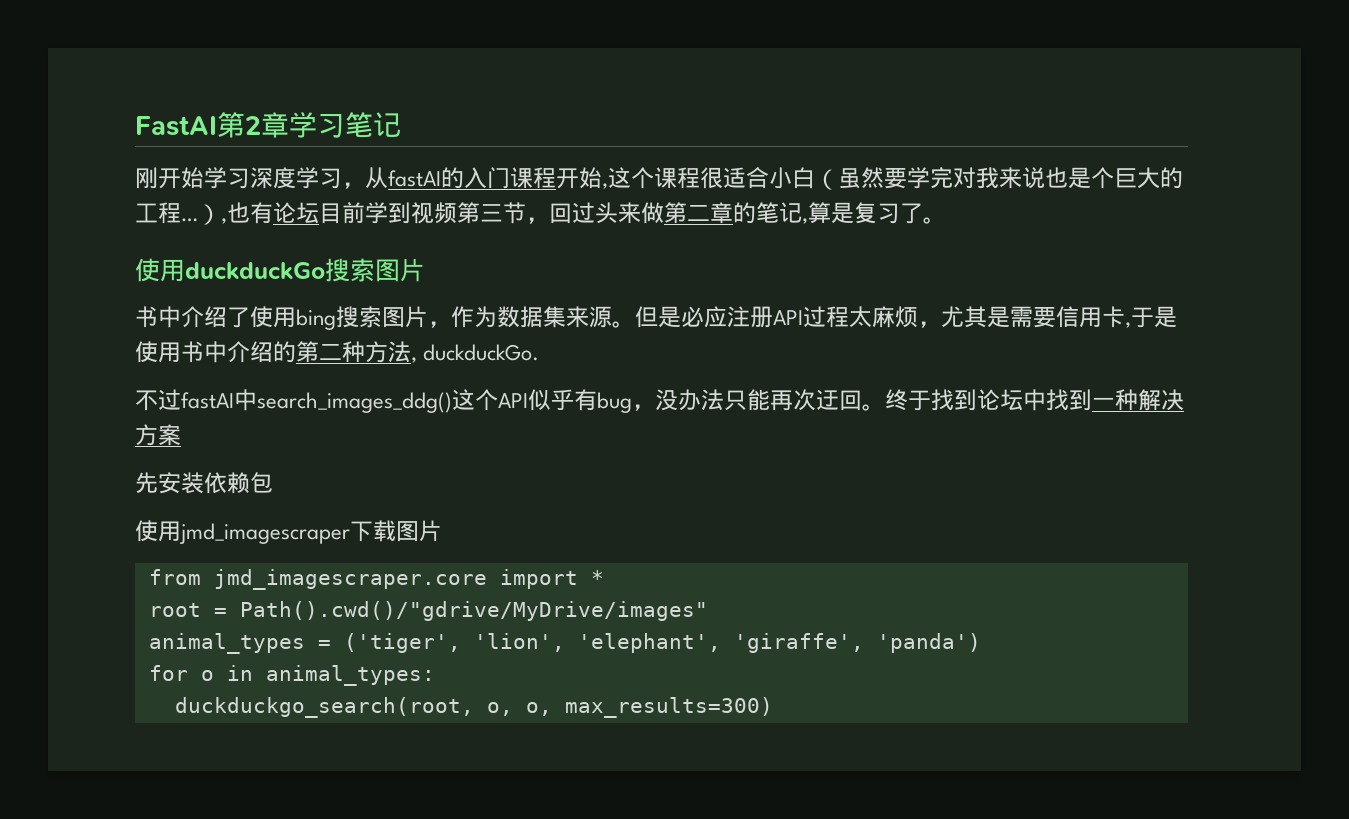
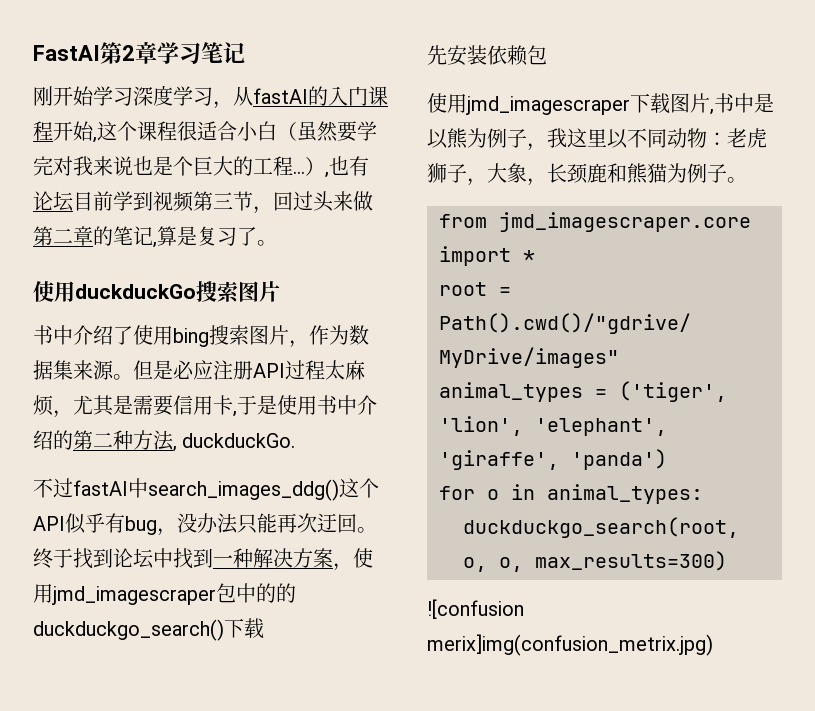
- 终于找到论坛中找到一种解决方案
+ 终于找到论坛中找到一种解决方案，使用jmd_imagescraper包中的的duckduckgo_search()下载
- 使用jmd_imagescraper下载图片
+ 使用jmd_imagescraper下载图片,书中是以熊为例子，我这里以不同动物：老虎狮子，大象，长颈鹿和熊猫为例子。
+ ![confusion merix]img(confusion_metrix.jpg)

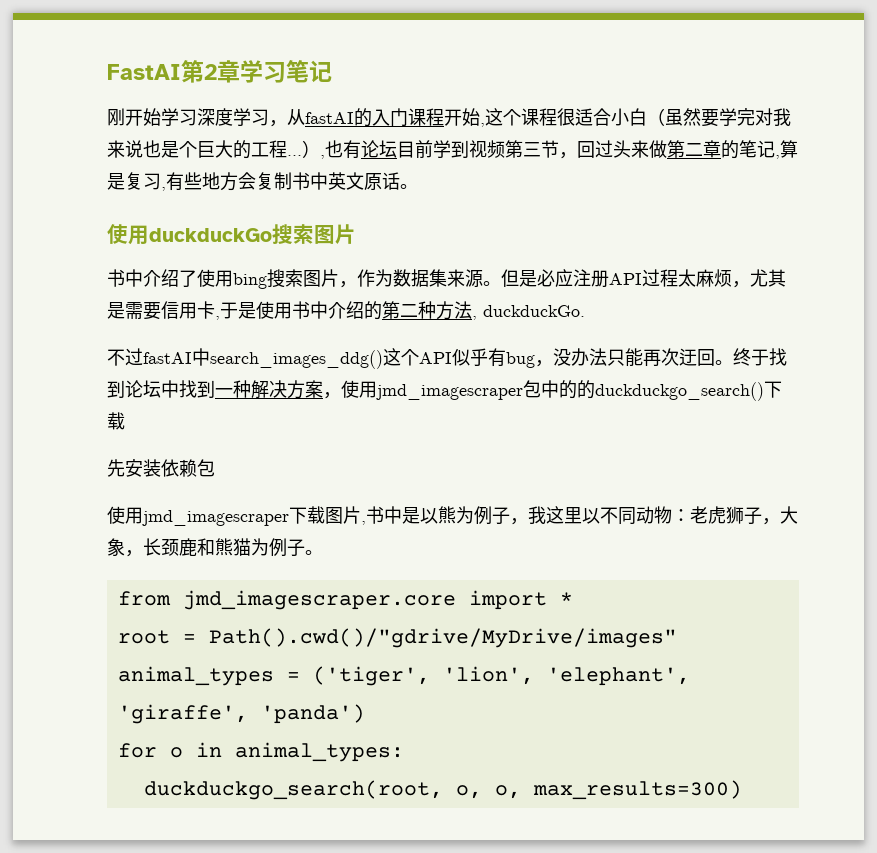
- 刚开始学习深度学习，从fastAI的入门课程开始,这个课程很适合小白（虽然要学完对我来说也是个巨大的工程…）,也有论坛目前学到视频第三节，回过头来做第二章的笔记,算是复习了。
+ 刚开始学习深度学习，从fastAI的入门课程开始,这个课程很适合小白（虽然要学完对我来说也是个巨大的工程…）,也有论坛目前学到视频第三节，回过头来做第二章的笔记,算是复习,有些地方会复制书中英文原话。
- ![confusion merix]img(confusion_metrix.jpg)

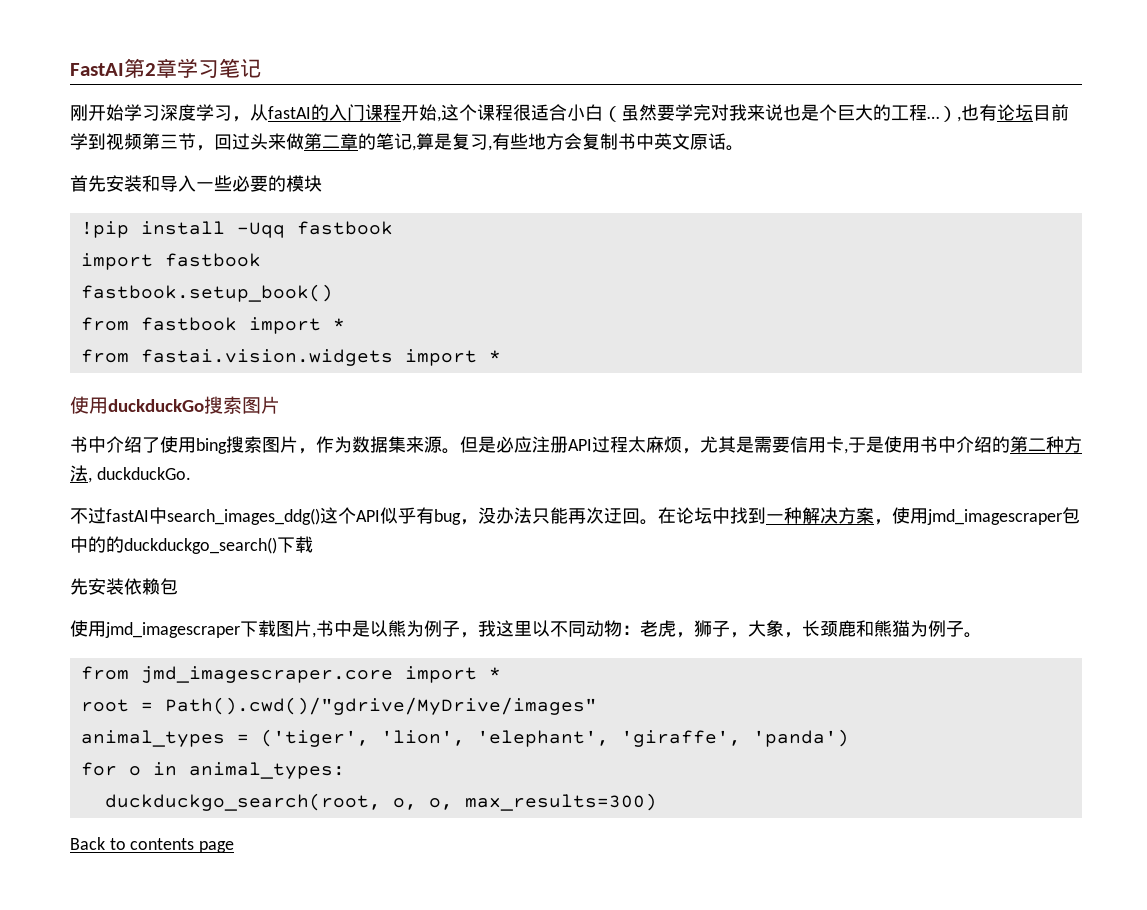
+ 首先安装和导入一些必要的模块
+ !pip install -Uqq fastbook
+ import fastbook
+ fastbook.setup_book()
+ from fastbook import *
+ from fastai.vision.widgets import *
- 终于找到论坛中找到一种解决方案，使用jmd_imagescraper包中的的duckduckgo_search()下载
+ 在论坛中找到一种解决方案，使用jmd_imagescraper包中的的duckduckgo_search()下载
- 使用jmd_imagescraper下载图片,书中是以熊为例子，我这里以不同动物：老虎狮子，大象，长颈鹿和熊猫为例子。
+ 使用jmd_imagescraper下载图片,书中是以熊为例子，我这里以不同动物：老虎，狮子，大象，长颈鹿和熊猫为例子。
+ Back to contents page

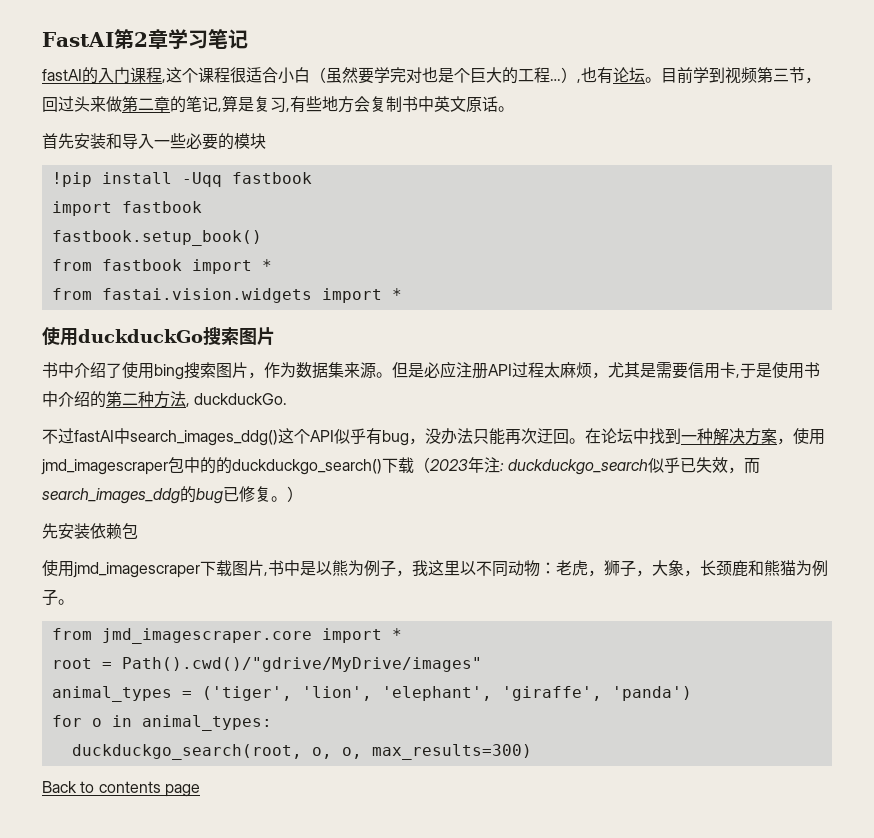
- 刚开始学习深度学习，从fastAI的入门课程开始,这个课程很适合小白（虽然要学完对我来说也是个巨大的工程…）,也有论坛目前学到视频第三节，回过头来做第二章的笔记,算是复习,有些地方会复制书中英文原话。
+ fastAI的入门课程,这个课程很适合小白（虽然要学完对也是个巨大的工程…）,也有论坛。目前学到视频第三节，回过头来做第二章的笔记,算是复习,有些地方会复制书中英文原话。
- 在论坛中找到一种解决方案，使用jmd_imagescraper包中的的duckduckgo_search()下载
+ 在论坛中找到一种解决方案，使用jmd_imagescraper包中的的duckduckgo_search()下载（2023年注: duckduckgo_search似乎已失效，而search_images_ddg的bug已修复。）

